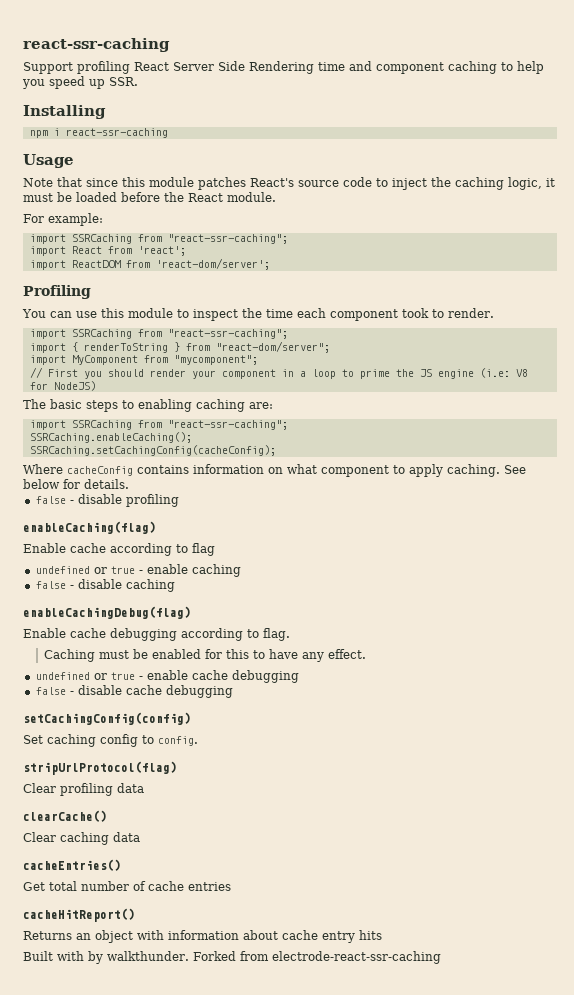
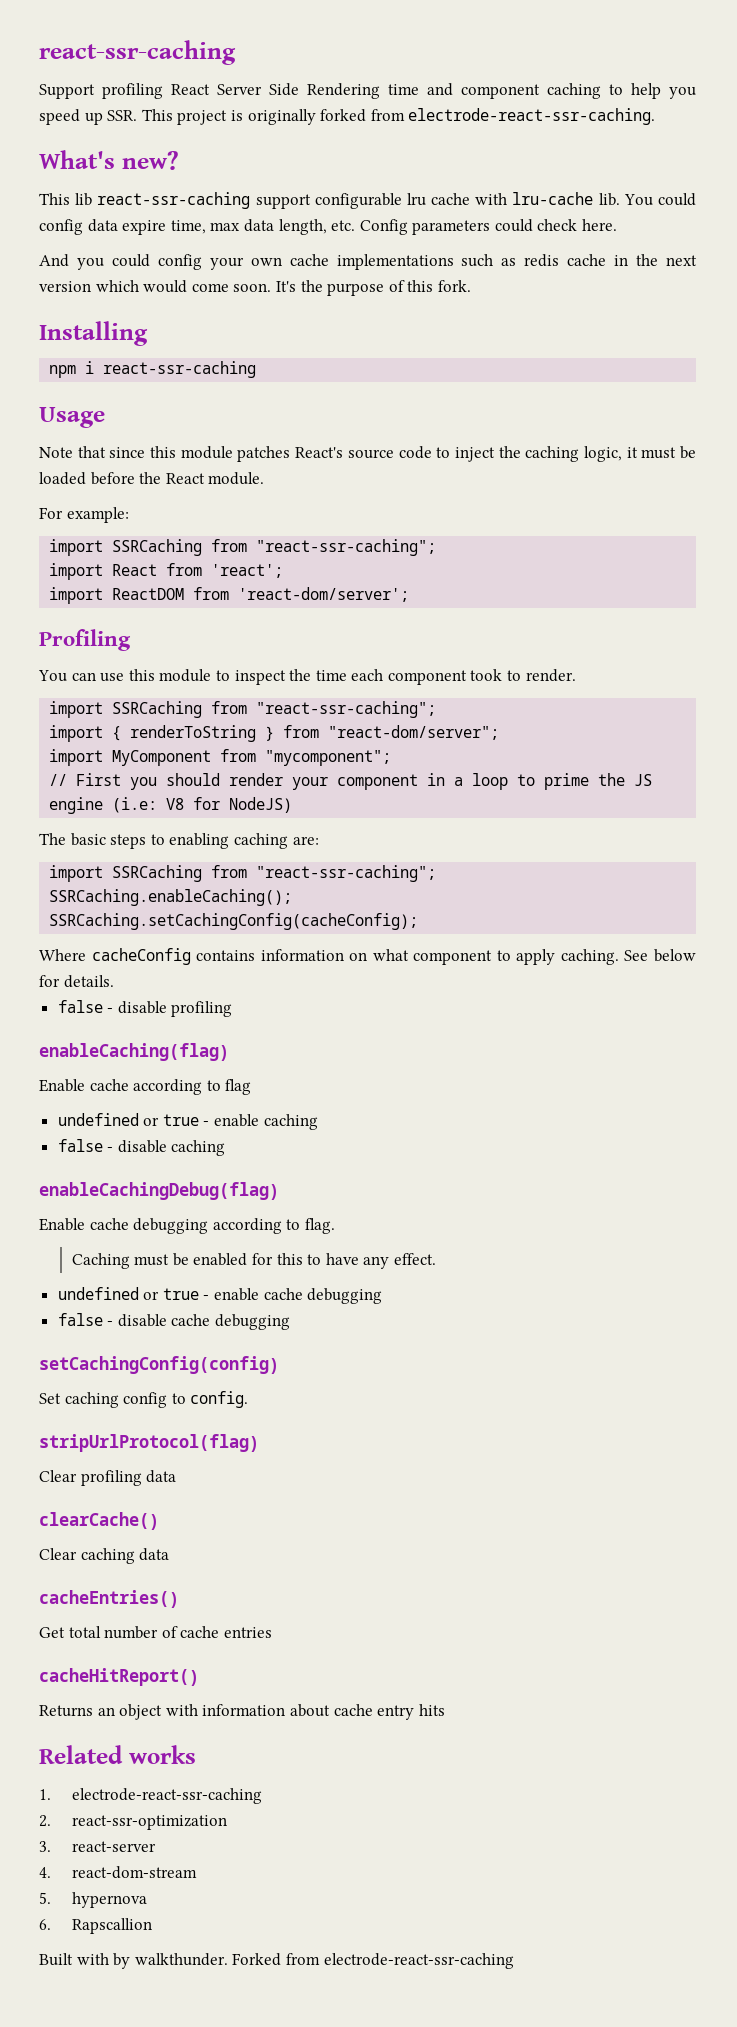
- Support profiling React Server Side Rendering time and component caching to help you speed up SSR.
+ Support profiling React Server Side Rendering time and component caching to help you speed up SSR. This project is originally forked from electrode-react-ssr-caching.
+ What's new?
+ This lib react-ssr-caching support configurable lru cache with lru-cache lib. You could config data expire time, max data length, etc. Config parameters could check here.
+ And you could config your own cache implementations such as redis cache in the next version which would come soon. It's the purpose of this fork.
+ Related works
+ 1. electrode-react-ssr-caching
+ 2. react-ssr-optimization
+ 3. react-server
+ 4. react-dom-stream
+ 5. hypernova
+ 6. Rapscallion

